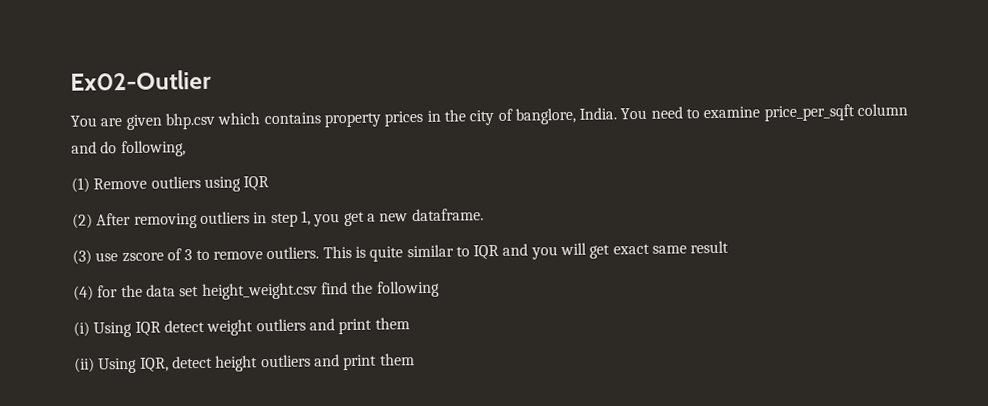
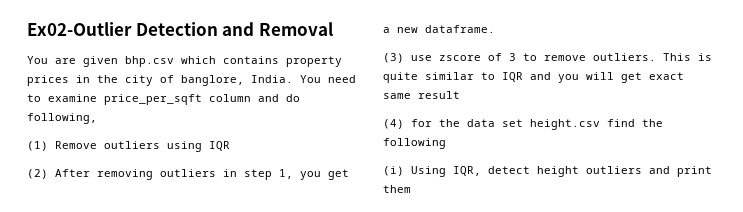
- Ex02-Outlier
+ Ex02-Outlier Detection and Removal
- (4) for the data set height_weight.csv find the following
+ (4) for the data set height.csv find the following
- (i) Using IQR detect weight outliers and print them
- (ii) Using IQR, detect height outliers and print them
+ (i) Using IQR, detect height outliers and print them

